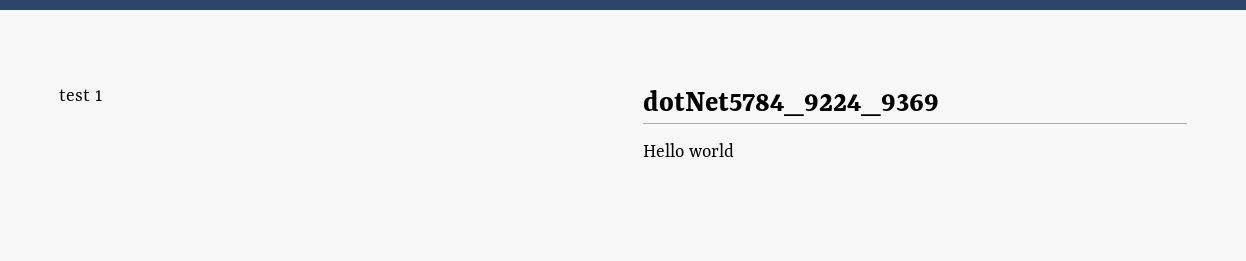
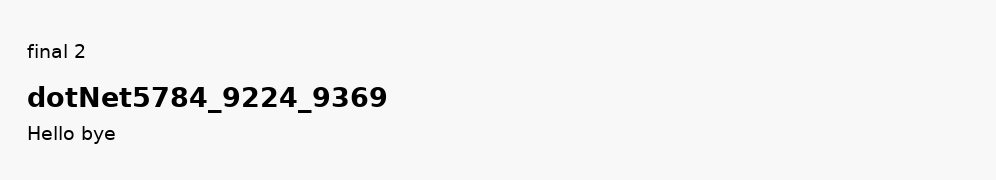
- test 1
+ final 2
- Hello world
+ Hello bye

